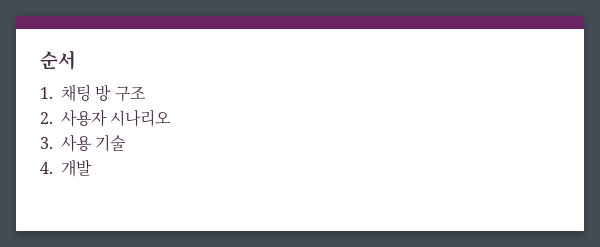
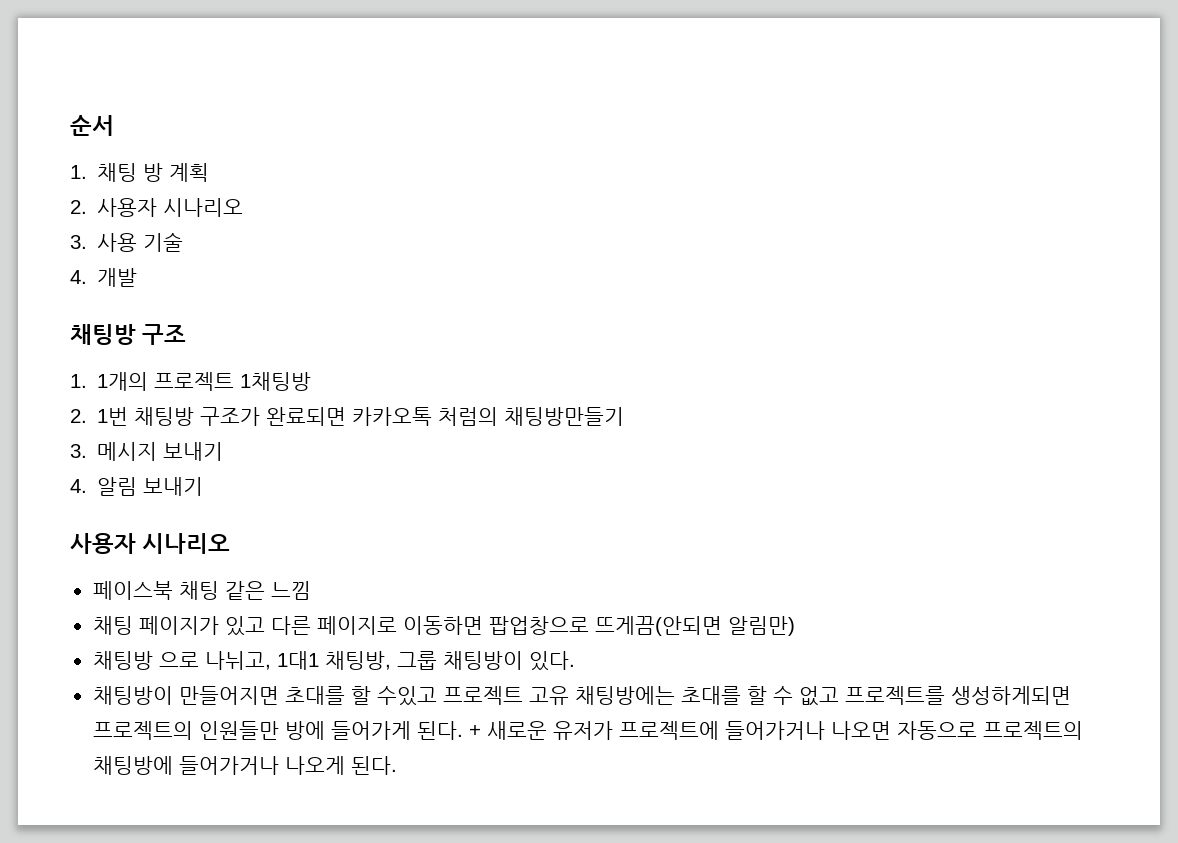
- 1. 채팅 방 구조
+ 1. 채팅 방 계획
+ 채팅방 구조
+ 1. 1개의 프로젝트 1채팅방
+ 2. 1번 채팅방 구조가 완료되면 카카오톡 처럼의 채팅방만들기
+ 3. 메시지 보내기
+ 4. 알림 보내기
+ 사용자 시나리오
+ 페이스북 채팅 같은 느낌
+ 채팅 페이지가 있고 다른 페이지로 이동하면 팝업창으로 뜨게끔(안되면 알림만)
+ 채팅방 으로 나뉘고, 1대1 채팅방, 그룹 채팅방이 있다.
+ 채팅방이 만들어지면 초대를 할 수있고 프로젝트 고유 채팅방에는 초대를 할 수 없고 프로젝트를 생성하게되면 프로젝트의 인원들만 방에 들어가게 된다. + 새로운 유저가 프로젝트에 들어가거나 나오면 자동으로 프로젝트의 채팅방에 들어가거나 나오게 된다.

